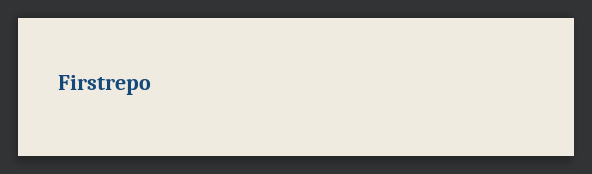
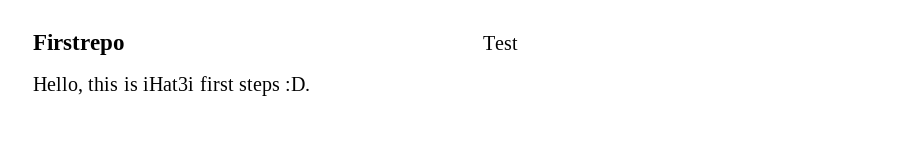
+ Hello, this is iHat3i first steps :D.
+ Test

